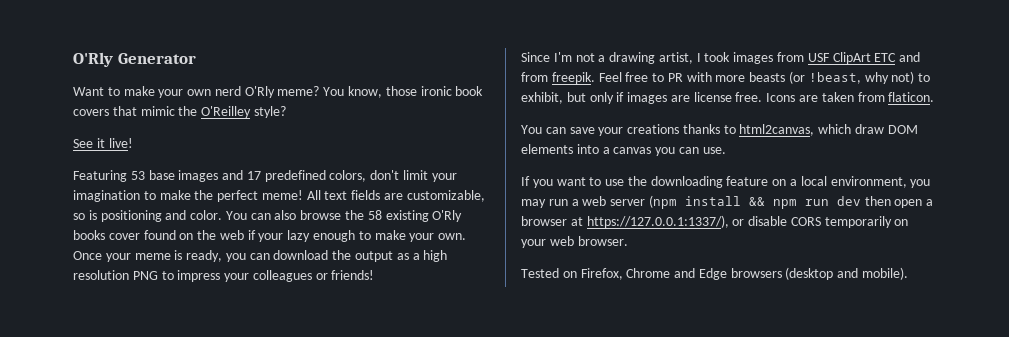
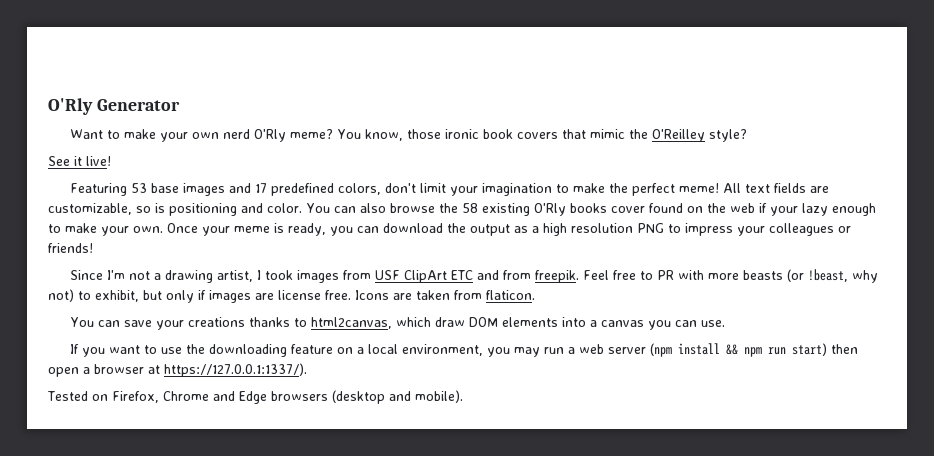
- If you want to use the downloading feature on a local environment, you may run a web server (npm install && npm run dev then open a browser at https://127.0.0.1:1337/), or disable CORS temporarily on your web browser.
+ If you want to use the downloading feature on a local environment, you may run a web server (npm install && npm run start) then open a browser at https://127.0.0.1:1337/).

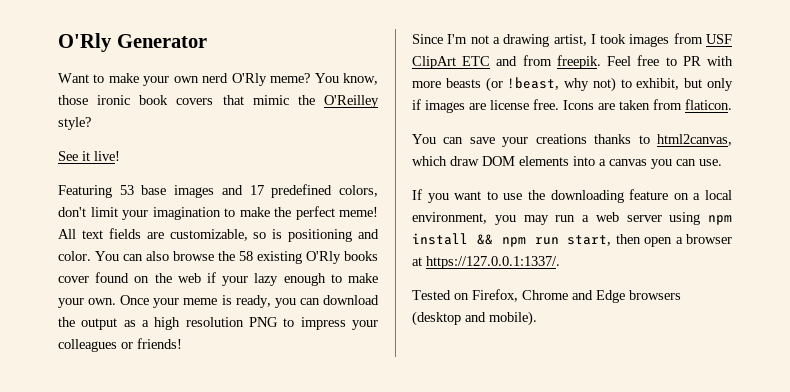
- If you want to use the downloading feature on a local environment, you may run a web server (npm install && npm run start) then open a browser at https://127.0.0.1:1337/).
+ If you want to use the downloading feature on a local environment, you may run a web server using npm install && npm run start, then open a browser at https://127.0.0.1:1337/.

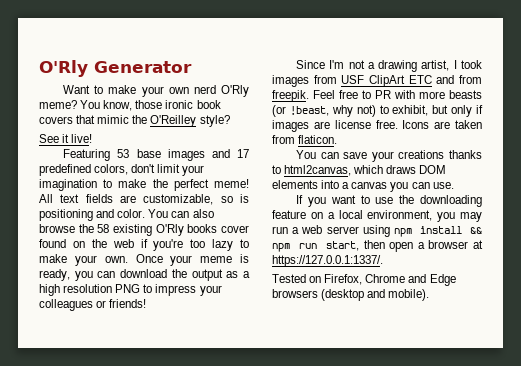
- You can also browse the 58 existing O'Rly books cover found on the web if your lazy enough to make your own.
+ You can also browse the 58 existing O'Rly books cover found on the web if you're too lazy to make your own.
- You can save your creations thanks to html2canvas, which draw DOM elements into a canvas you can use.
+ You can save your creations thanks to html2canvas, which draws DOM elements into a canvas you can use.

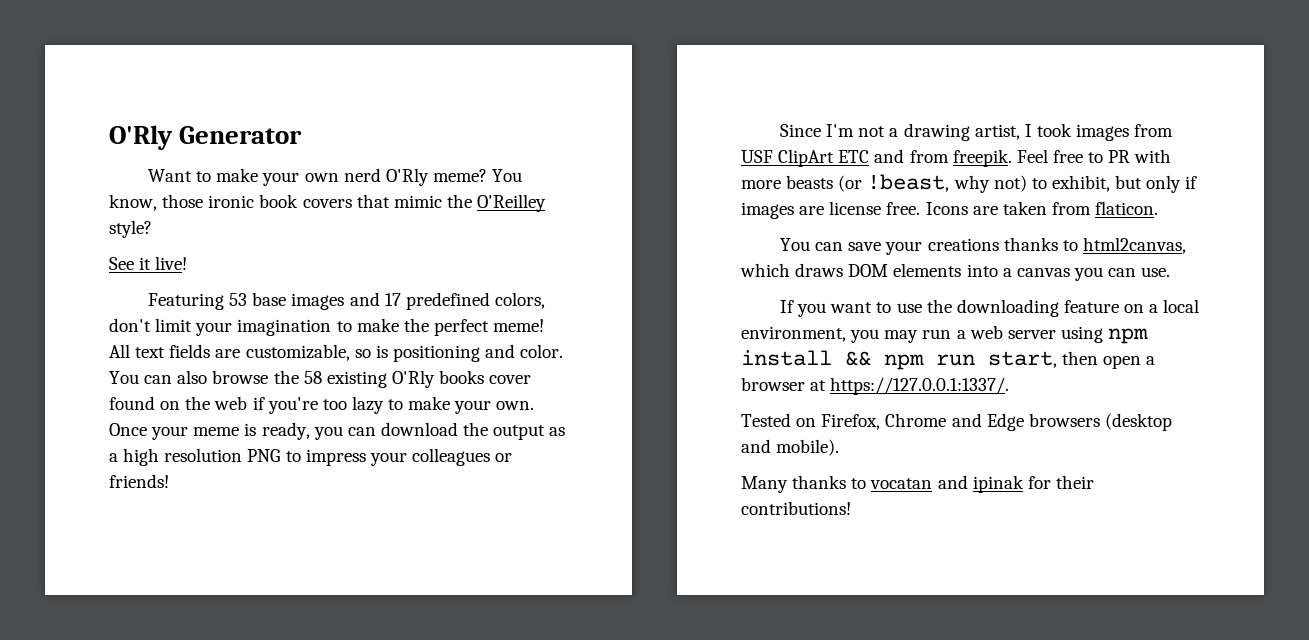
+ Many thanks to vocatan and ipinak for their contributions!

